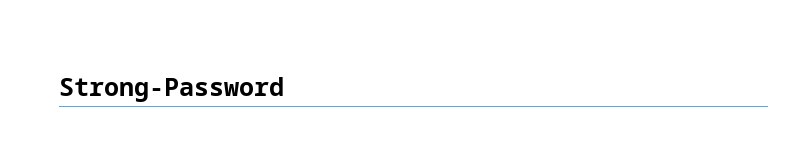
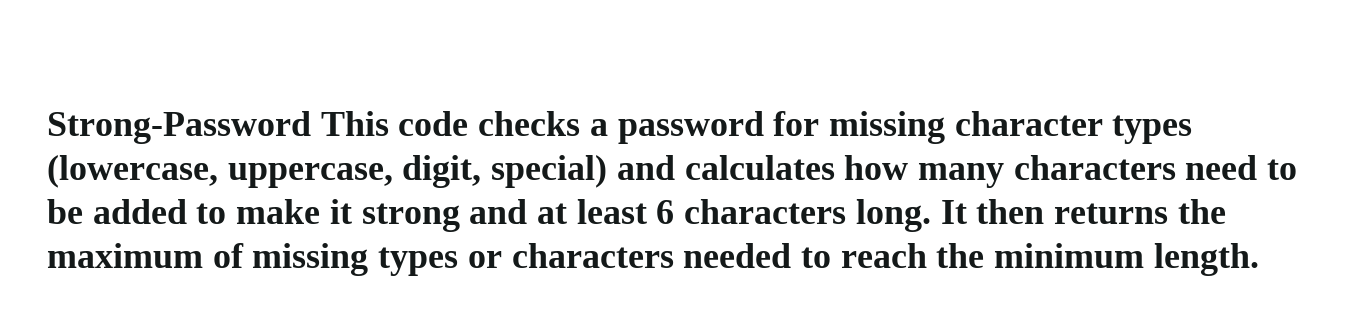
- Strong-Password
+ Strong-Password This code checks a password for missing character types (lowercase, uppercase, digit, special) and calculates how many characters need to be added to make it strong and at least 6 characters long. It then returns the maximum of missing types or characters needed to reach the minimum length.

